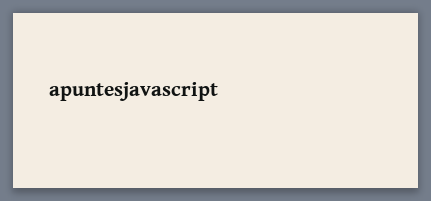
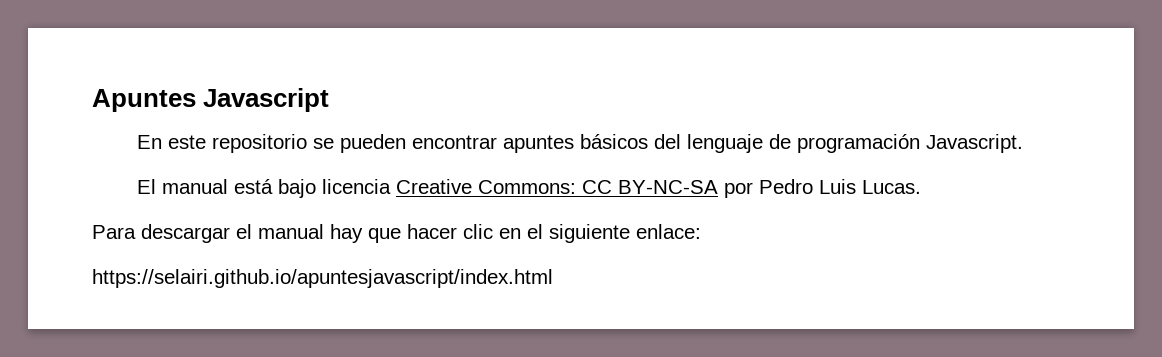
- apuntesjavascript
+ Apuntes Javascript
+ En este repositorio se pueden encontrar apuntes básicos del lenguaje de programación Javascript.
+ El manual está bajo licencia Creative Commons: CC BY-NC-SA por Pedro Luis Lucas.
+ Para descargar el manual hay que hacer clic en el siguiente enlace:
+ https://selairi.github.io/apuntesjavascript/index.html

